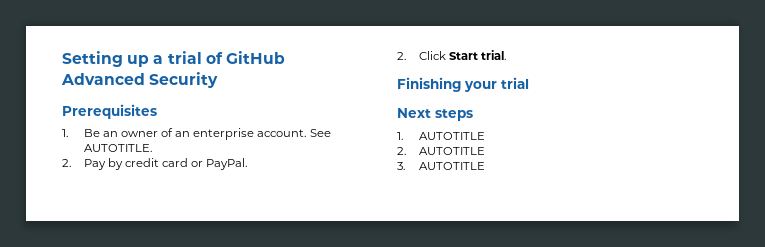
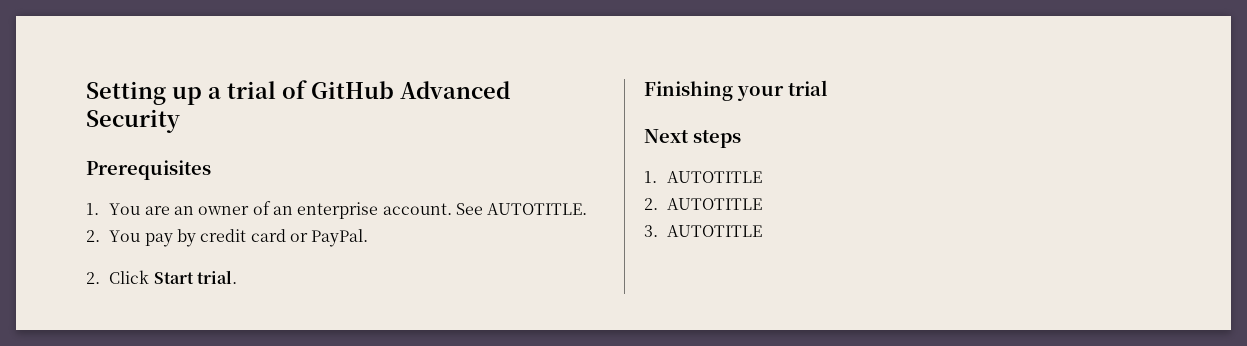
- 1. Be an owner of an enterprise account.
+ 1. You are an owner of an enterprise account.
- 2. Pay by credit card or PayPal.
+ 2. You pay by credit card or PayPal.

